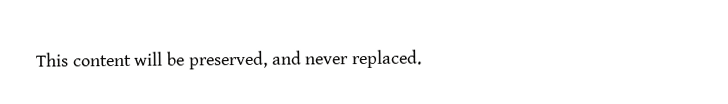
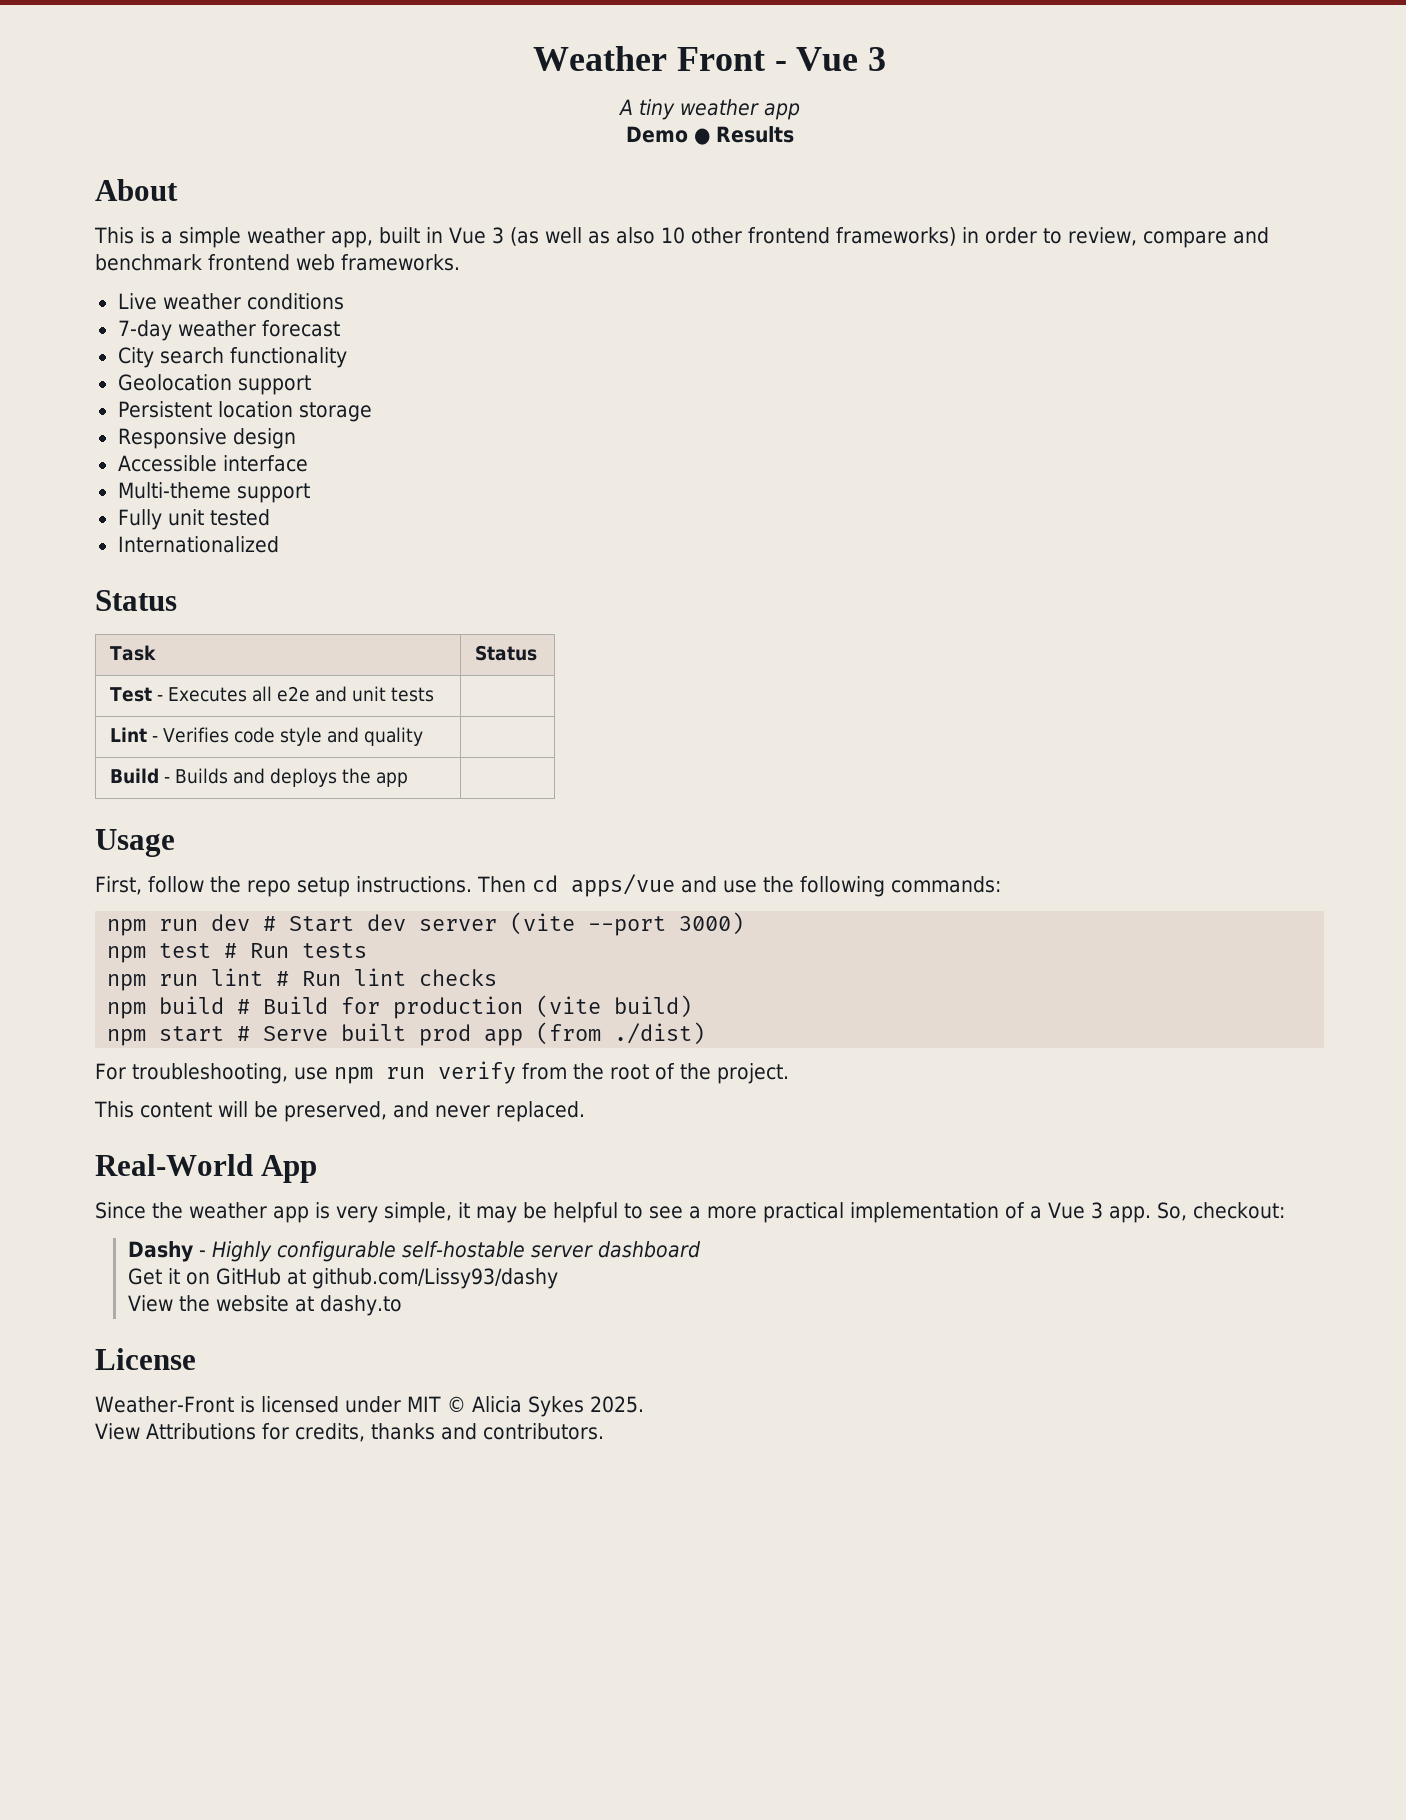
+ Weather Front - Vue 3
+ A tiny weather app
+ Demo ● Results
+ About
+ This is a simple weather app, built in Vue 3 (as well as also 10 other frontend frameworks) in order to review, compare and benchmark frontend web frameworks.
+ Live weather conditions
+ 7-day weather forecast
+ City search functionality
+ Geolocation support
+ Persistent location storage
+ Responsive design
+ Accessible interface
+ Multi-theme support
+ Fully unit tested
+ Internationalized
+ Status
+ Task | Status
+ Test - Executes all e2e and unit tests |
+ Lint - Verifies code style and quality |
+ Build - Builds and deploys the app |
+ Usage
+ First, follow the repo setup instructions. Then cd apps/vue and use the following commands:
+ npm run dev # Start dev server (vite --port 3000)
+ npm test # Run tests
+ npm run lint # Run lint checks
+ npm build # Build for production (vite build)
+ npm start # Serve built prod app (from ./dist)
+ For troubleshooting, use npm run verify from the root of the project.
+ Real-World App
+ Since the weather app is very simple, it may be helpful to see a more practical implementation of a Vue 3 app. So, checkout:
+ Dashy - Highly configurable self-hostable server dashboard
+ Get it on GitHub at github.com/Lissy93/dashy
+ View the website at dashy.to
+ License
+ Weather-Front is licensed under MIT © Alicia Sykes 2025.
+ View Attributions for credits, thanks and contributors.

